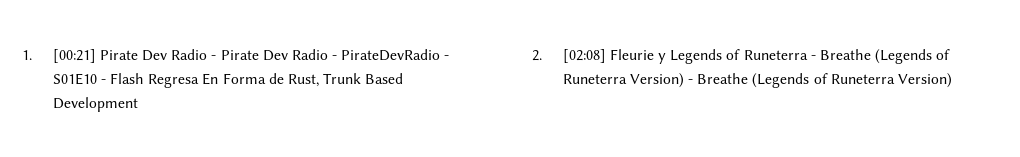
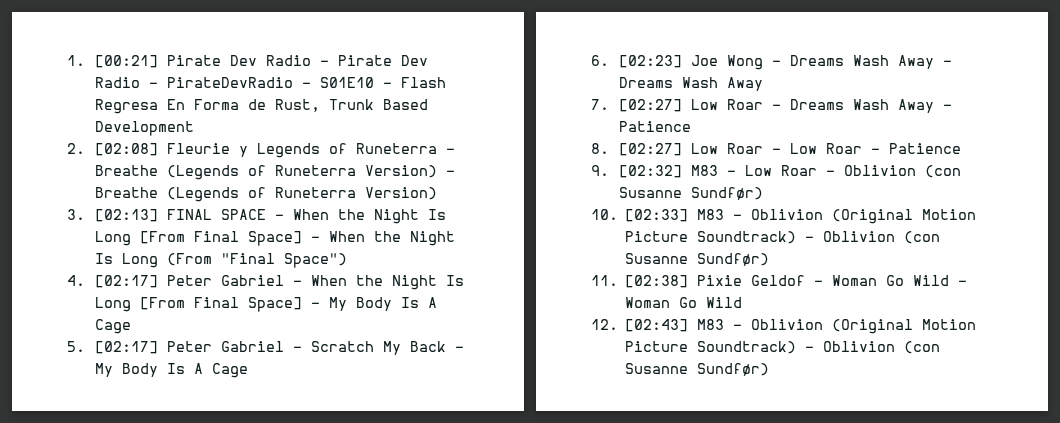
+ 3. [02:13] FINAL SPACE - When the Night Is Long [From Final Space] - When the Night Is Long (From "Final Space")
+ 4. [02:17] Peter Gabriel - When the Night Is Long [From Final Space] - My Body Is A Cage
+ 5. [02:17] Peter Gabriel - Scratch My Back - My Body Is A Cage
+ 6. [02:23] Joe Wong - Dreams Wash Away - Dreams Wash Away
+ 7. [02:27] Low Roar - Dreams Wash Away - Patience
+ 8. [02:27] Low Roar - Low Roar - Patience
+ 9. [02:32] M83 - Low Roar - Oblivion (con Susanne Sundfør)
+ 10. [02:33] M83 - Oblivion (Original Motion Picture Soundtrack) - Oblivion (con Susanne Sundfør)
+ 11. [02:38] Pixie Geldof - Woman Go Wild - Woman Go Wild
+ 12. [02:43] M83 - Oblivion (Original Motion Picture Soundtrack) - Oblivion (con Susanne Sundfør)

